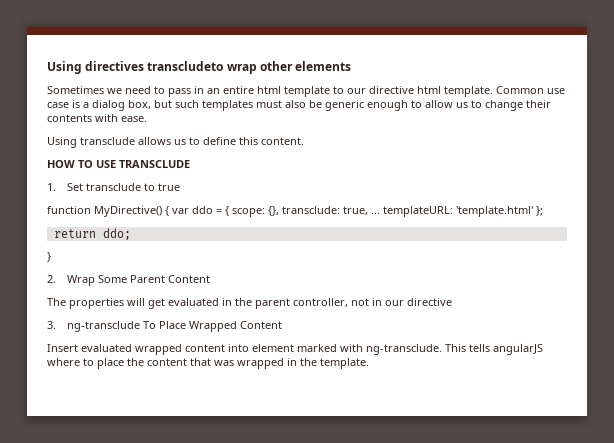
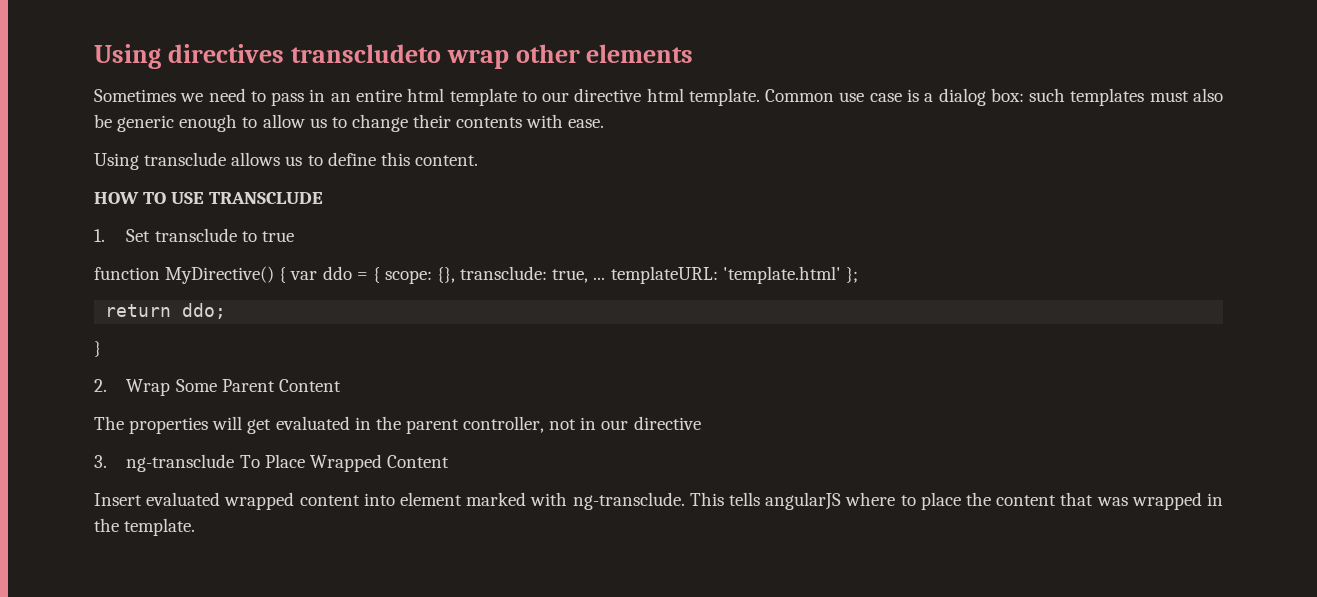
- Common use case is a dialog box, but such templates must also be generic enough to allow us to change their contents with ease.
+ Common use case is a dialog box: such templates must also be generic enough to allow us to change their contents with ease.

